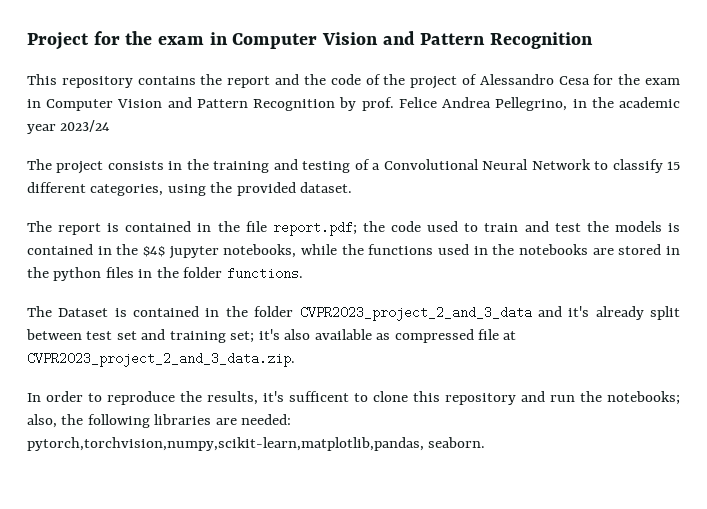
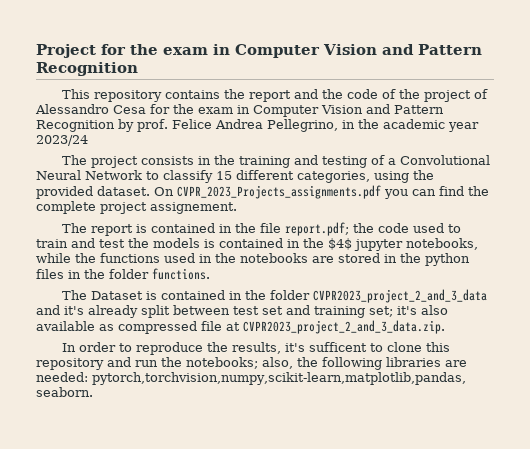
+ On CVPR_2023_Projects_assignments.pdf you can find the complete project assignement.

